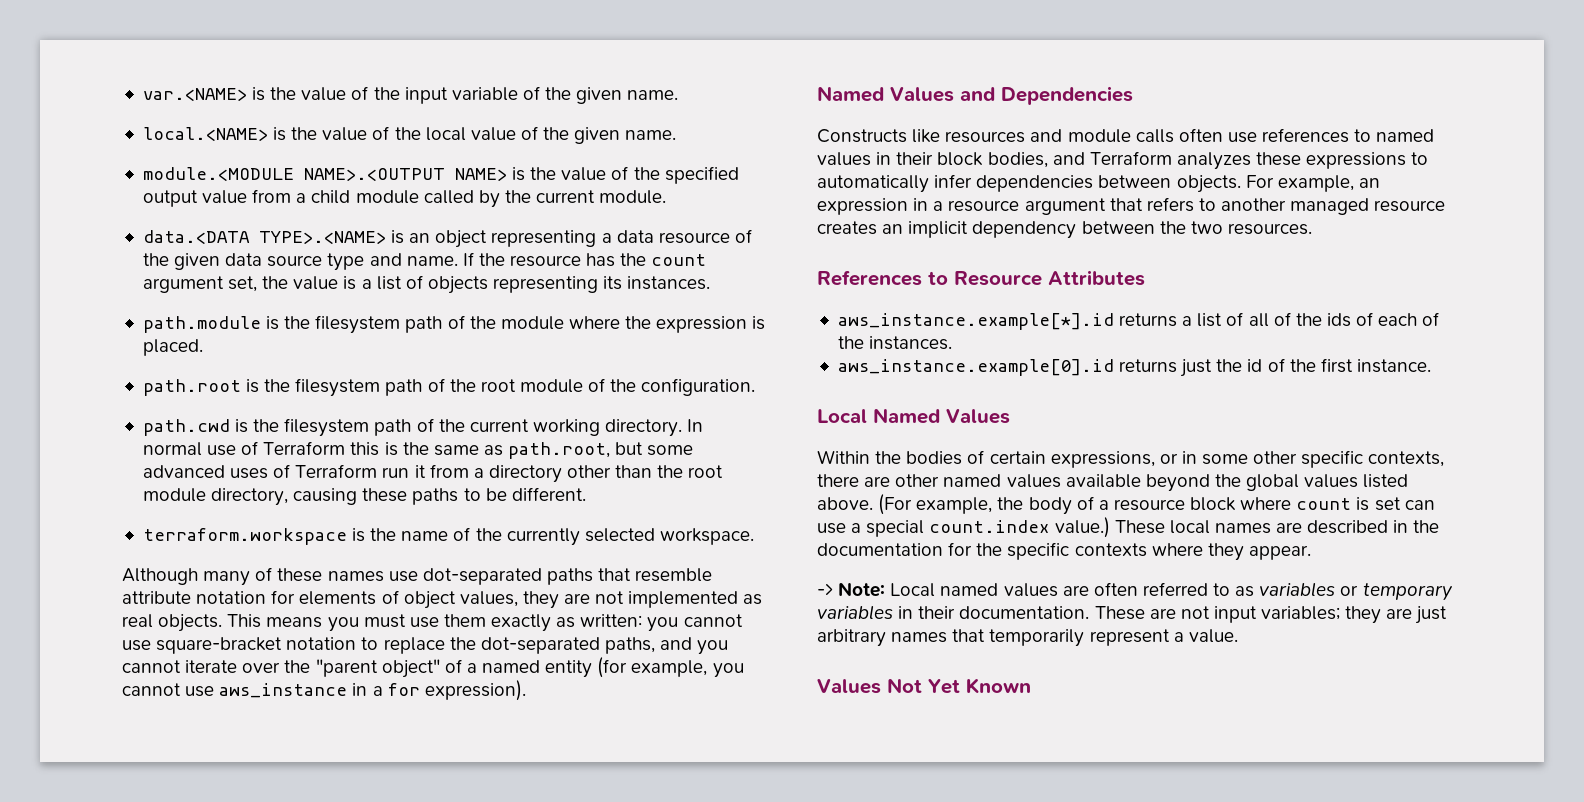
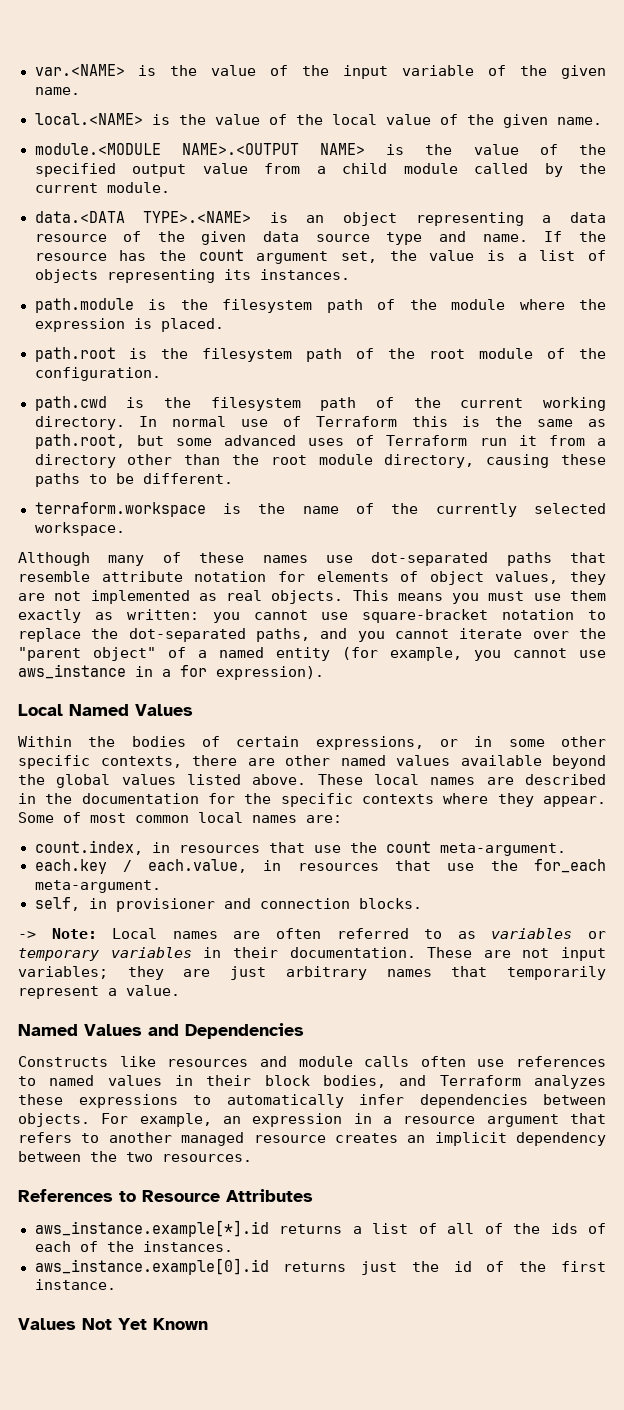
+ Local Named Values
+ Within the bodies of certain expressions, or in some other specific contexts, there are other named values available beyond the global values listed above. These local names are described in the documentation for the specific contexts where they appear. Some of most common local names are:
+ count.index, in resources that use the count meta-argument.
+ each.key / each.value, in resources that use the for_each meta-argument.
+ self, in provisioner and connection blocks.
+ -> Note: Local names are often referred to as variables or temporary variables in their documentation. These are not input variables; they are just arbitrary names that temporarily represent a value.
- Local Named Values
- Within the bodies of certain expressions, or in some other specific contexts, there are other named values available beyond the global values listed above. (For example, the body of a resource block where count is set can use a special count.index value.) These local names are described in the documentation for the specific contexts where they appear.
- -> Note: Local named values are often referred to as variables or temporary variables in their documentation. These are not input variables; they are just arbitrary names that temporarily represent a value.

